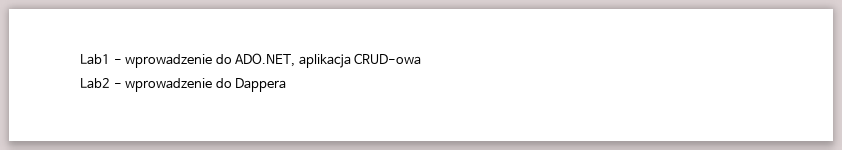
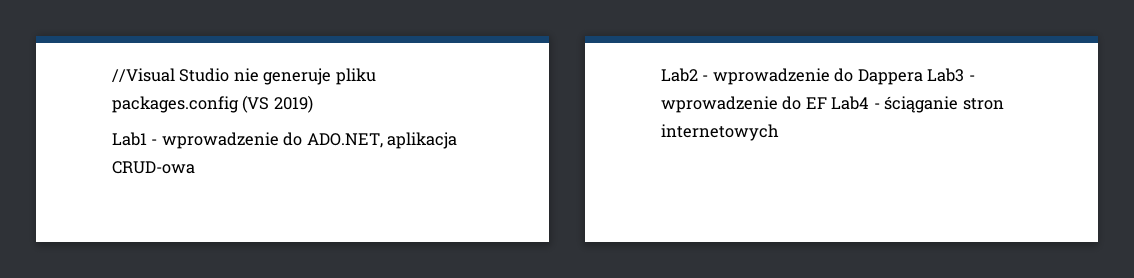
+ //Visual Studio nie generuje pliku packages.config (VS 2019)
- Lab2 - wprowadzenie do Dappera
+ Lab2 - wprowadzenie do Dappera Lab3 - wprowadzenie do EF Lab4 - ściąganie stron internetowych

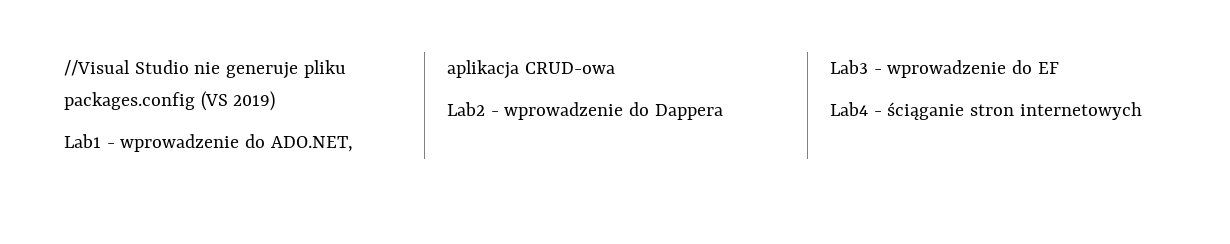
- Lab2 - wprowadzenie do Dappera Lab3 - wprowadzenie do EF Lab4 - ściąganie stron internetowych
+ Lab2 - wprowadzenie do Dappera
+ Lab3 - wprowadzenie do EF
+ Lab4 - ściąganie stron internetowych

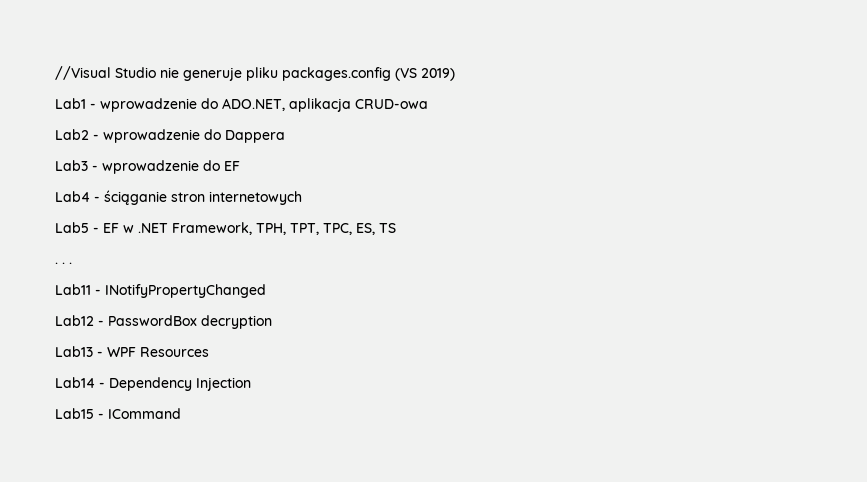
+ Lab5 - EF w .NET Framework, TPH, TPT, TPC, ES, TS
+ . . .
+ Lab11 - INotifyPropertyChanged
+ Lab12 - PasswordBox decryption
+ Lab13 - WPF Resources
+ Lab14 - Dependency Injection
+ Lab15 - ICommand

